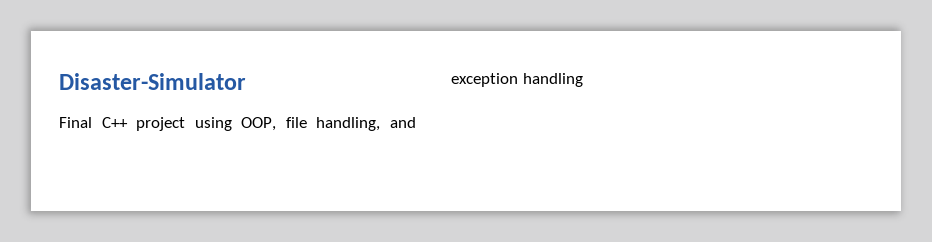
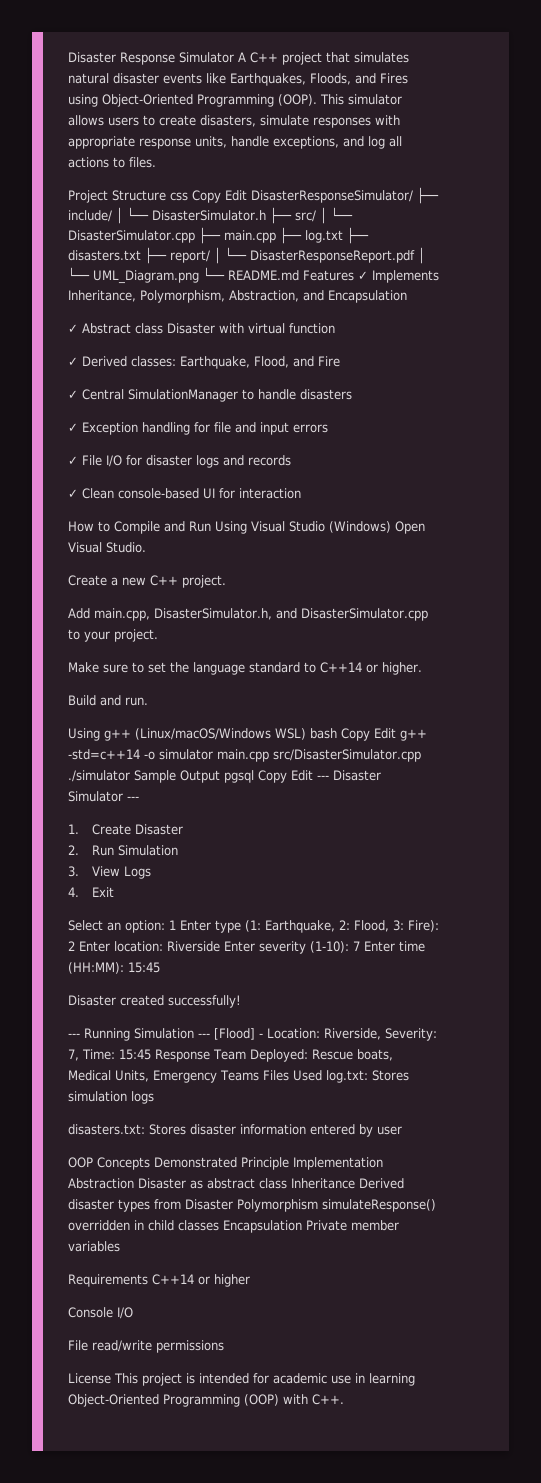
- Disaster-Simulator
- Final C++ project using OOP, file handling, and exception handling
+ Disaster Response Simulator A C++ project that simulates natural disaster events like Earthquakes, Floods, and Fires using Object-Oriented Programming (OOP). This simulator allows users to create disasters, simulate responses with appropriate response units, handle exceptions, and log all actions to files.
+ Project Structure css Copy Edit DisasterResponseSimulator/ ├── include/ │ └── DisasterSimulator.h ├── src/ │ └── DisasterSimulator.cpp ├── main.cpp ├── log.txt ├── disasters.txt ├── report/ │ └── DisasterResponseReport.pdf │ └── UML_Diagram.png └── README.md Features ✓ Implements Inheritance, Polymorphism, Abstraction, and Encapsulation
+ ✓ Abstract class Disaster with virtual function
+ ✓ Derived classes: Earthquake, Flood, and Fire
+ ✓ Central SimulationManager to handle disasters
+ ✓ Exception handling for file and input errors
+ ✓ File I/O for disaster logs and records
+ ✓ Clean console-based UI for interaction
+ How to Compile and Run Using Visual Studio (Windows) Open Visual Studio.
+ Create a new C++ project.
+ Add main.cpp, DisasterSimulator.h, and DisasterSimulator.cpp to your project.
+ Make sure to set the language standard to C++14 or higher.
+ Build and run.
+ Using g++ (Linux/macOS/Windows WSL) bash Copy Edit g++ -std=c++14 -o simulator main.cpp src/DisasterSimulator.cpp ./simulator Sample Output pgsql Copy Edit --- Disaster Simulator ---
+ 1. Create Disaster
+ 2. Run Simulation
+ 3. View Logs
+ 4. Exit
+ Select an option: 1 Enter type (1: Earthquake, 2: Flood, 3: Fire): 2 Enter location: Riverside Enter severity (1-10): 7 Enter time (HH:MM): 15:45
+ Disaster created successfully!
+ --- Running Simulation --- [Flood] - Location: Riverside, Severity: 7, Time: 15:45 Response Team Deployed: Rescue boats, Medical Units, Emergency Teams Files Used log.txt: Stores simulation logs
+ disasters.txt: Stores disaster information entered by user
+ OOP Concepts Demonstrated Principle Implementation Abstraction Disaster as abstract class Inheritance Derived disaster types from Disaster Polymorphism simulateResponse() overridden in child classes Encapsulation Private member variables
+ Requirements C++14 or higher
+ Console I/O
+ File read/write permissions
+ License This project is intended for academic use in learning Object-Oriented Programming (OOP) with C++.

